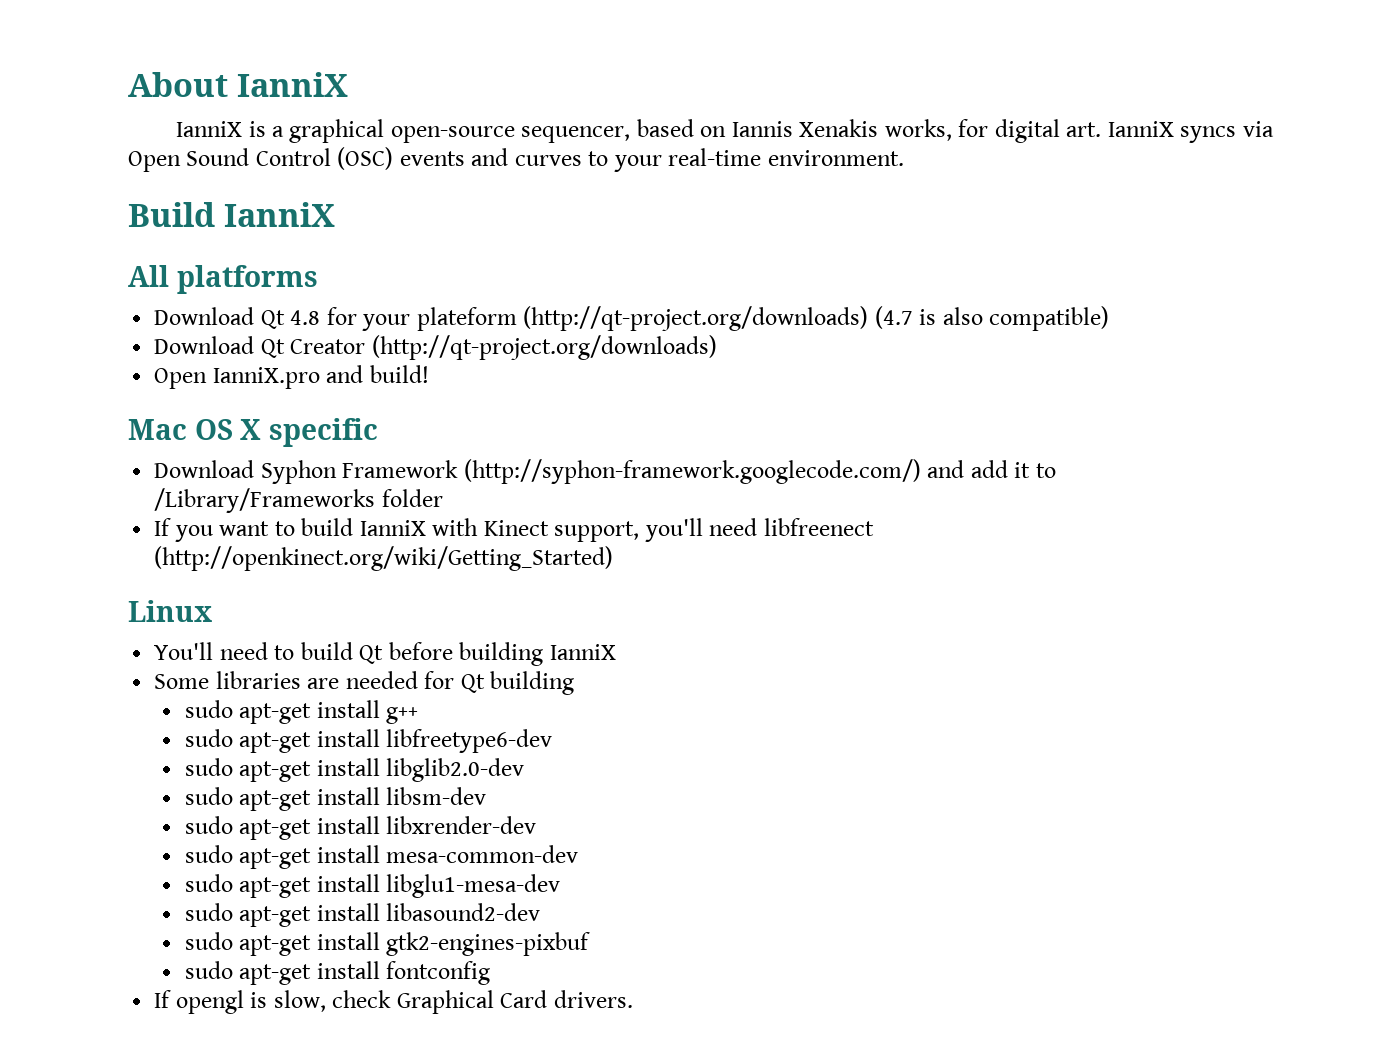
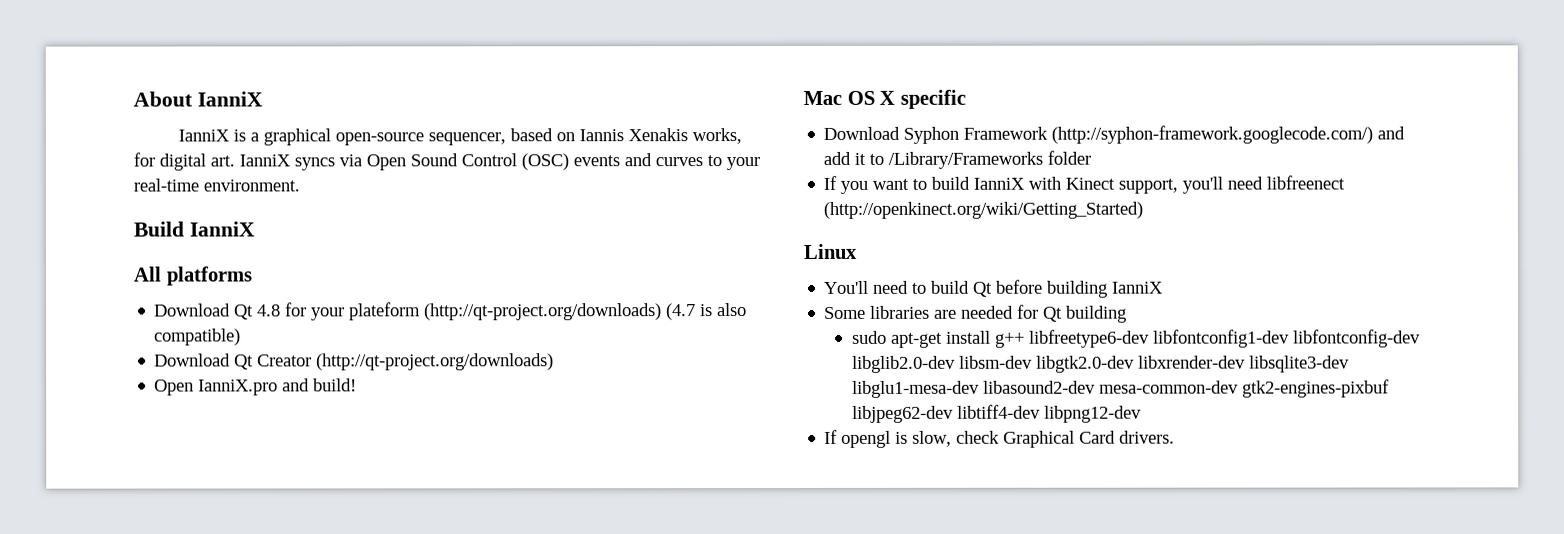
- sudo apt-get install g++
- sudo apt-get install libfreetype6-dev
- sudo apt-get install libglib2.0-dev
- sudo apt-get install libsm-dev
- sudo apt-get install libxrender-dev
- sudo apt-get install mesa-common-dev
- sudo apt-get install libglu1-mesa-dev
- sudo apt-get install libasound2-dev
- sudo apt-get install gtk2-engines-pixbuf
- sudo apt-get install fontconfig
+ sudo apt-get install g++ libfreetype6-dev libfontconfig1-dev libfontconfig-dev libglib2.0-dev libsm-dev libgtk2.0-dev libxrender-dev libsqlite3-dev libglu1-mesa-dev libasound2-dev mesa-common-dev gtk2-engines-pixbuf libjpeg62‑dev libtiff4‑dev libpng12‑dev

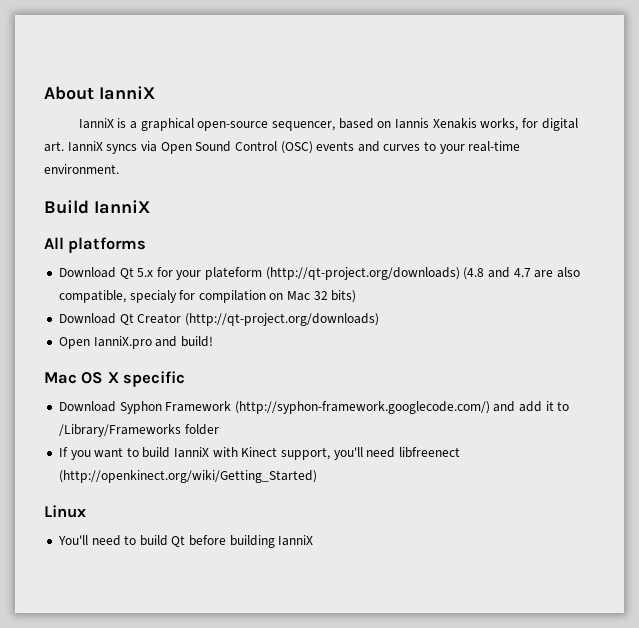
- Download Qt 4.8 for your plateform (http://qt-project.org/downloads) (4.7 is also compatible)
+ Download Qt 5.x for your plateform (http://qt-project.org/downloads) (4.8 and 4.7 are also compatible, specialy for compilation on Mac 32 bits)
- Some libraries are needed for Qt building
- sudo apt-get install g++ libfreetype6-dev libfontconfig1-dev libfontconfig-dev libglib2.0-dev libsm-dev libgtk2.0-dev libxrender-dev libsqlite3-dev libglu1-mesa-dev libasound2-dev mesa-common-dev gtk2-engines-pixbuf libjpeg62‑dev libtiff4‑dev libpng12‑dev
- If opengl is slow, check Graphical Card drivers.

